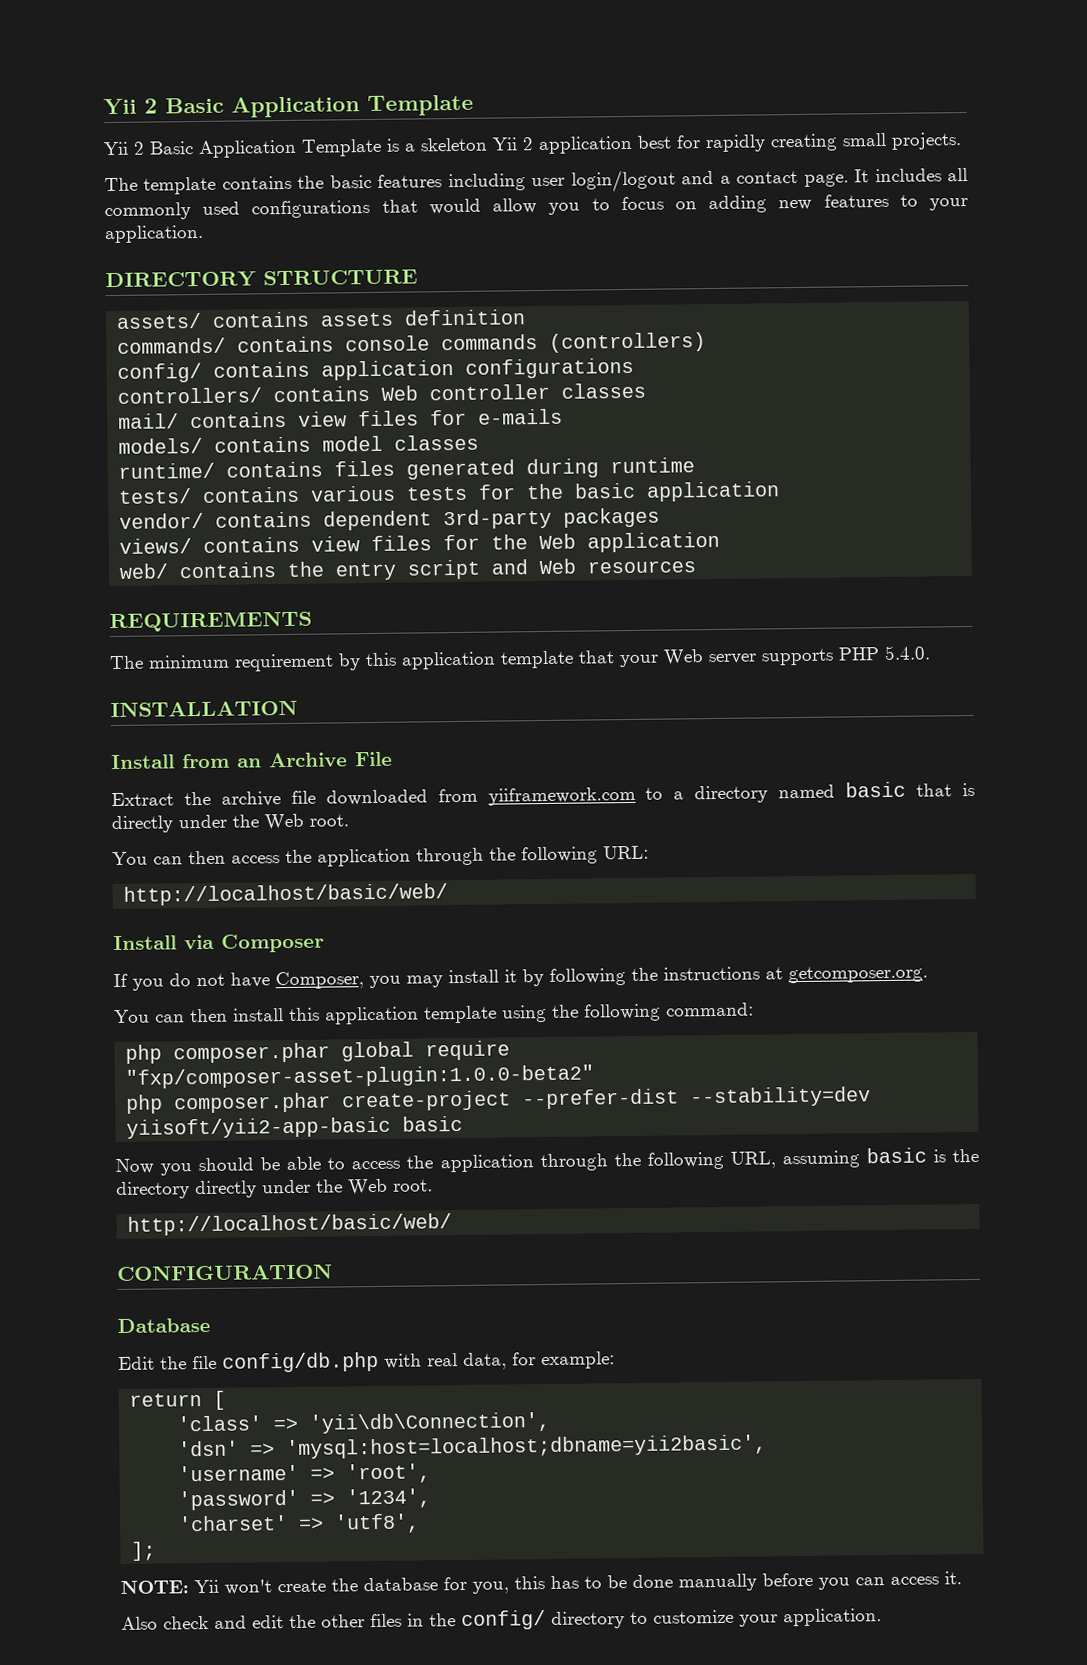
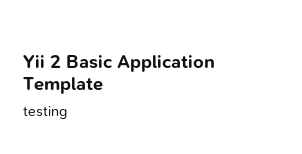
- Yii 2 Basic Application Template is a skeleton Yii 2 application best for rapidly creating small projects.
- The template contains the basic features including user login/logout and a contact page. It includes all commonly used configurations that would allow you to focus on adding new features to your application.
- DIRECTORY STRUCTURE
- assets/ contains assets definition
- commands/ contains console commands (controllers)
- config/ contains application configurations
- controllers/ contains Web controller classes
- mail/ contains view files for e-mails
- models/ contains model classes
- runtime/ contains files generated during runtime
- tests/ contains various tests for the basic application
- vendor/ contains dependent 3rd-party packages
- views/ contains view files for the Web application
- web/ contains the entry script and Web resources
- REQUIREMENTS
- The minimum requirement by this application template that your Web server supports PHP 5.4.0.
- INSTALLATION
- Install from an Archive File
- Extract the archive file downloaded from yiiframework.com to a directory named basic that is directly under the Web root.
- You can then access the application through the following URL:
- http://localhost/basic/web/
- Install via Composer
- If you do not have Composer, you may install it by following the instructions at getcomposer.org.
- You can then install this application template using the following command:
- php composer.phar global require "fxp/composer-asset-plugin:1.0.0-beta2"
- php composer.phar create-project --prefer-dist --stability=dev yiisoft/yii2-app-basic basic
- Now you should be able to access the application through the following URL, assuming basic is the directory directly under the Web root.
- http://localhost/basic/web/
- CONFIGURATION
- Database
- Edit the file config/db.php with real data, for example:
- return [
- 'class' => 'yii\db\Connection',
- 'dsn' => 'mysql:host=localhost;dbname=yii2basic',
- 'username' => 'root',
- 'password' => '1234',
- 'charset' => 'utf8',
- ];
- NOTE: Yii won't create the database for you, this has to be done manually before you can access it.
- Also check and edit the other files in the config/ directory to customize your application.
+ testing

